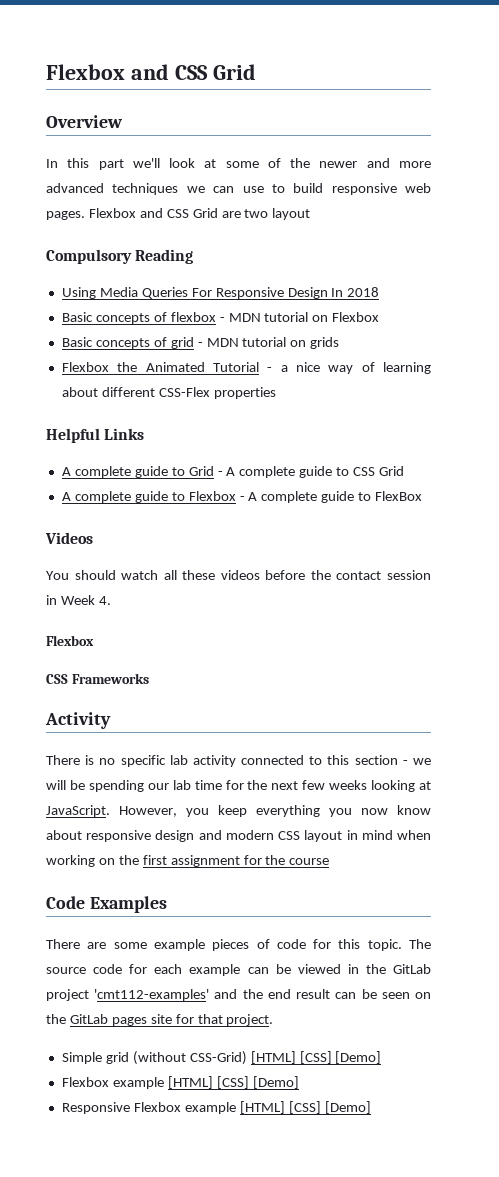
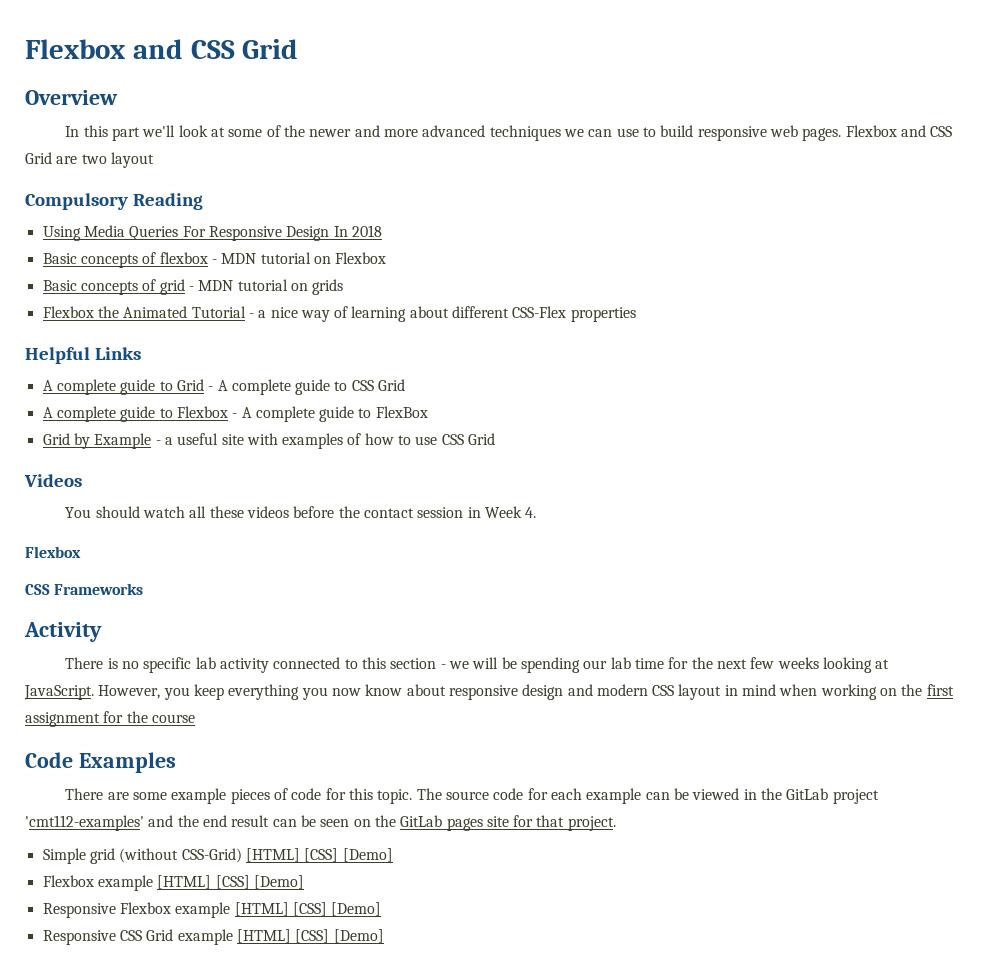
+ Grid by Example - a useful site with examples of how to use CSS Grid
+ Responsive CSS Grid example [HTML] [CSS] [Demo]

